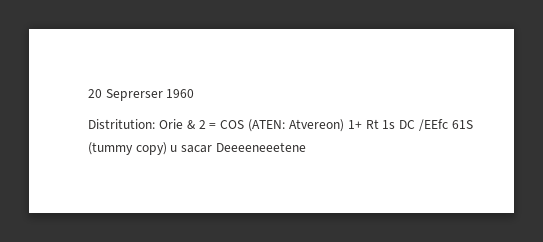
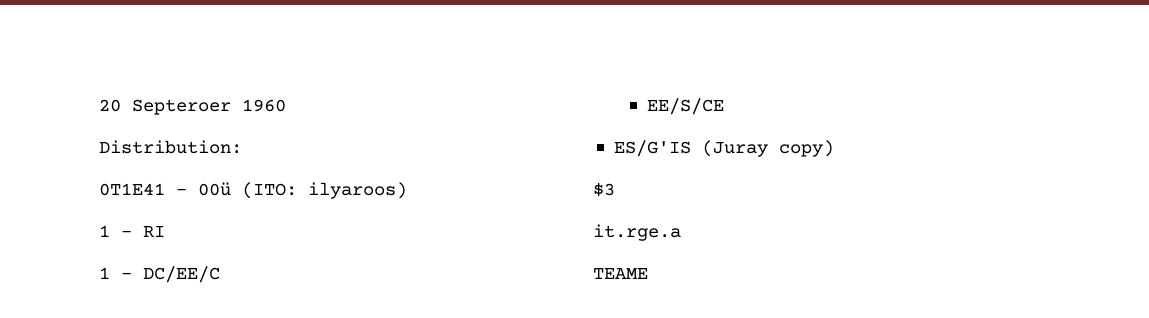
- 20 Seprerser 1960
+ 20 Septeroer 1960
- Distritution: Orie & 2 = COS (ATEN: Atvereon) 1+ Rt 1s DC /EEfc 61S (tummy copy) u sacar Deeeeneeetene
+ Distribution:
+ 0T1E41 - 00ü (ITO: ilyaroos)
+ 1 - RI
+ 1 - DC/EE/C
+ EE/S/CE
+ ES/G'IS (Juray copy)
+ $3
+ it.rge.a
+ TEAME

